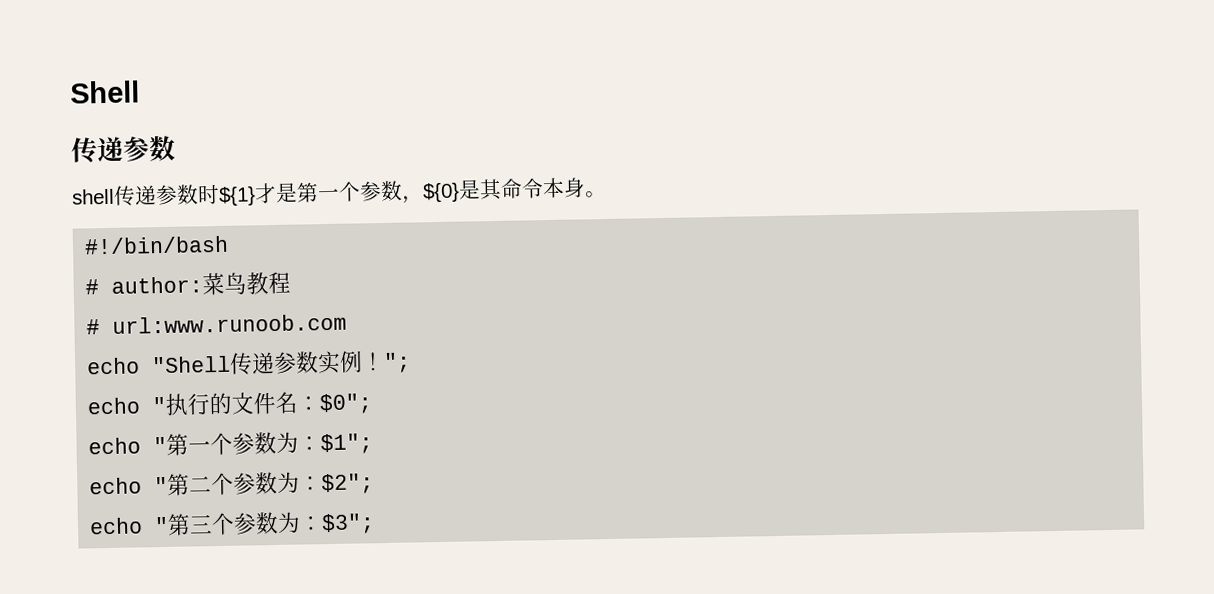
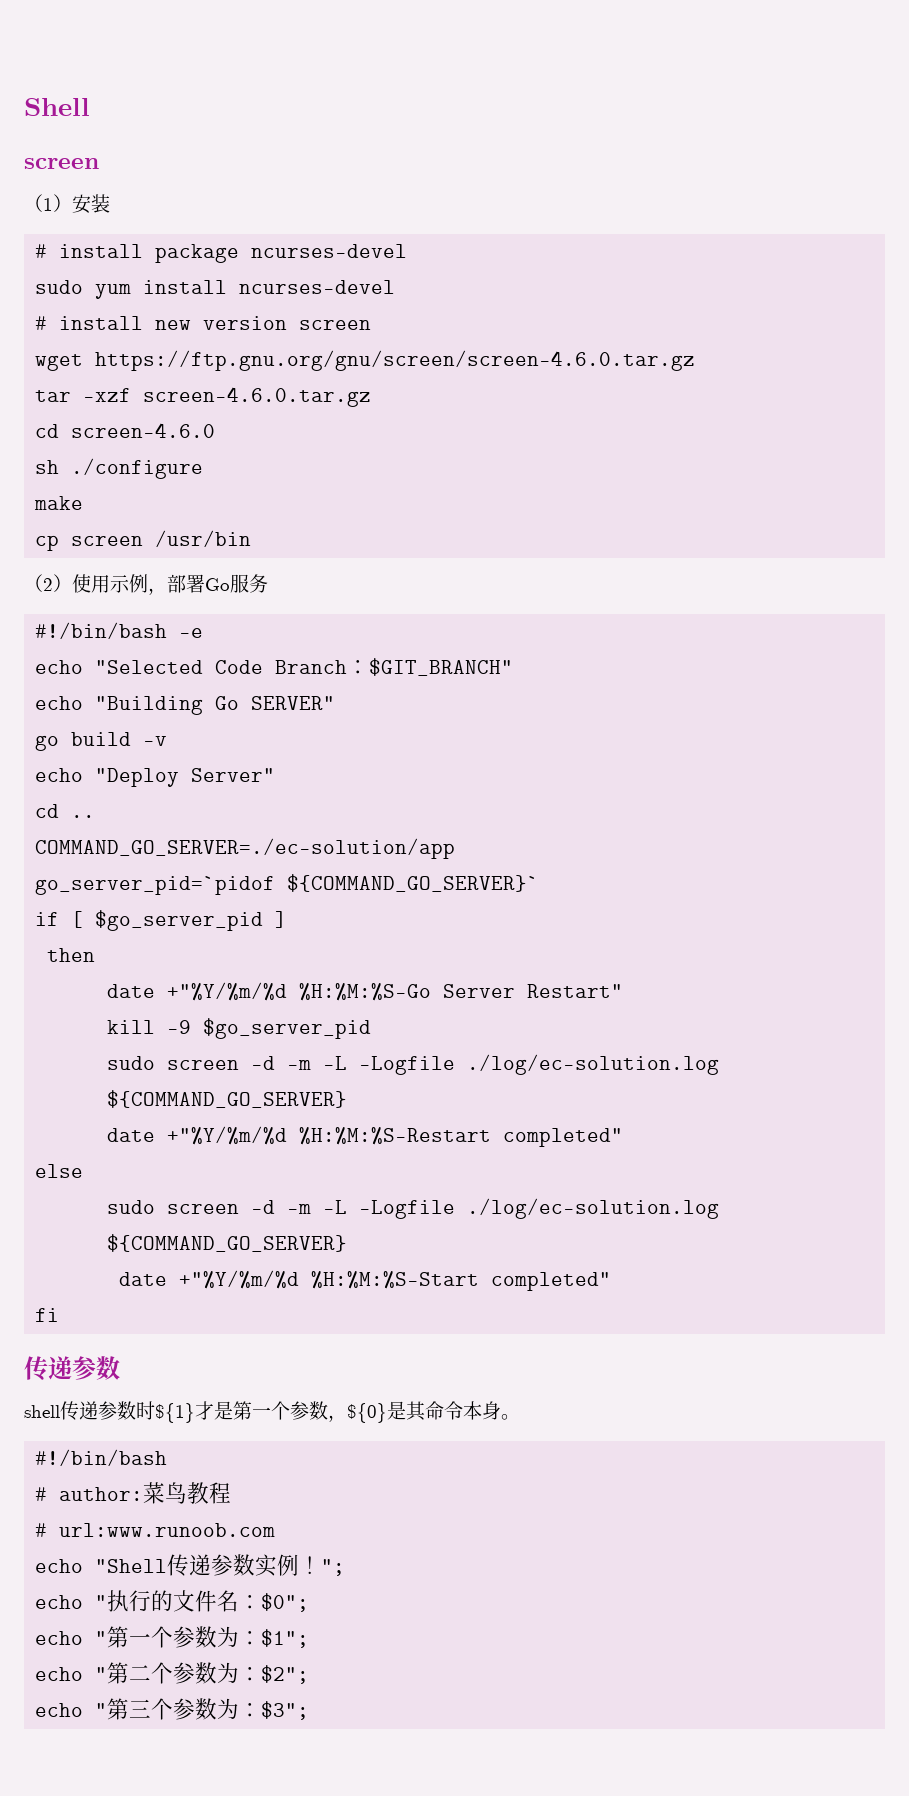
  Shell
+ screen
+ （1）安装
+ # install package ncurses-devel
+ sudo yum install ncurses-devel
+ # install new version screen
+ wget https://ftp.gnu.org/gnu/screen/screen-4.6.0.tar.gz
+ tar -xzf screen-4.6.0.tar.gz
+ cd screen-4.6.0
+ sh ./configure
+ make
+ cp screen /usr/bin
+ （2）使用示例，部署Go服务
+ #!/bin/bash -e
+ echo "Selected Code Branch：$GIT_BRANCH"
+ echo "Building Go SERVER"
+ go build -v
+ echo "Deploy Server"
+ cd ..
+ COMMAND_GO_SERVER=./ec-solution/app
+ go_server_pid=`pidof ${COMMAND_GO_SERVER}`
+ if [ $go_server_pid ]
+ then
+ date +"%Y/%m/%d %H:%M:%S-Go Server Restart"
+ kill -9 $go_server_pid
+ sudo screen -d -m -L -Logfile ./log/ec-solution.log ${COMMAND_GO_SERVER}
+ date +"%Y/%m/%d %H:%M:%S-Restart completed"
+ else
+ sudo screen -d -m -L -Logfile ./log/ec-solution.log ${COMMAND_GO_SERVER}
+ date +"%Y/%m/%d %H:%M:%S-Start completed"
+ fi

